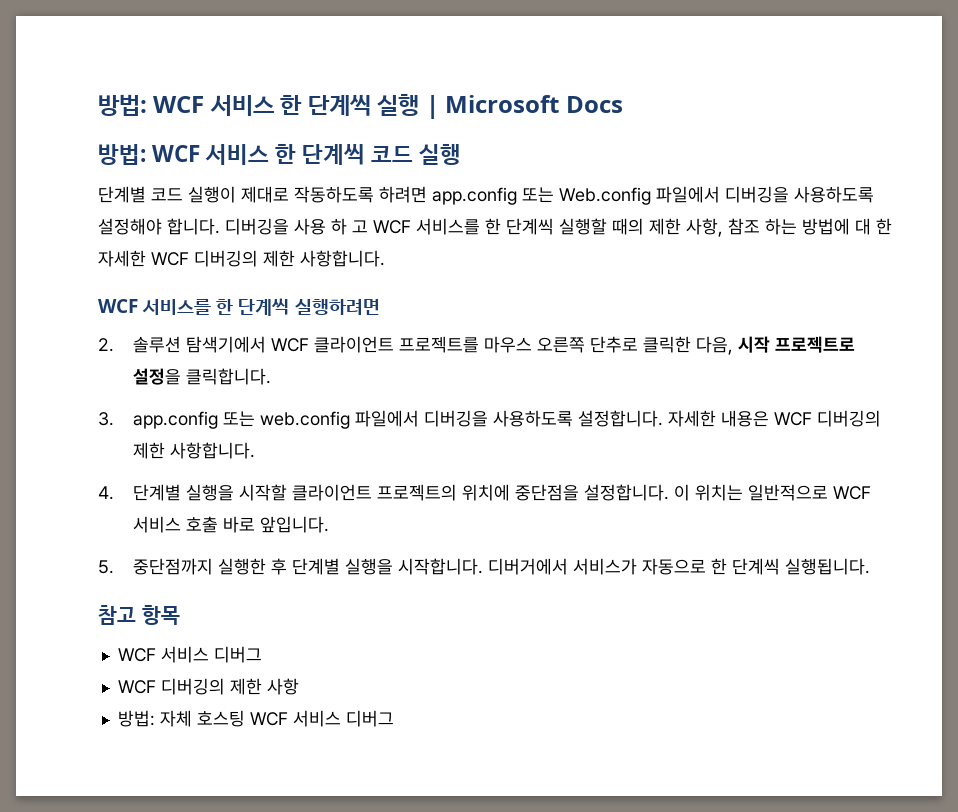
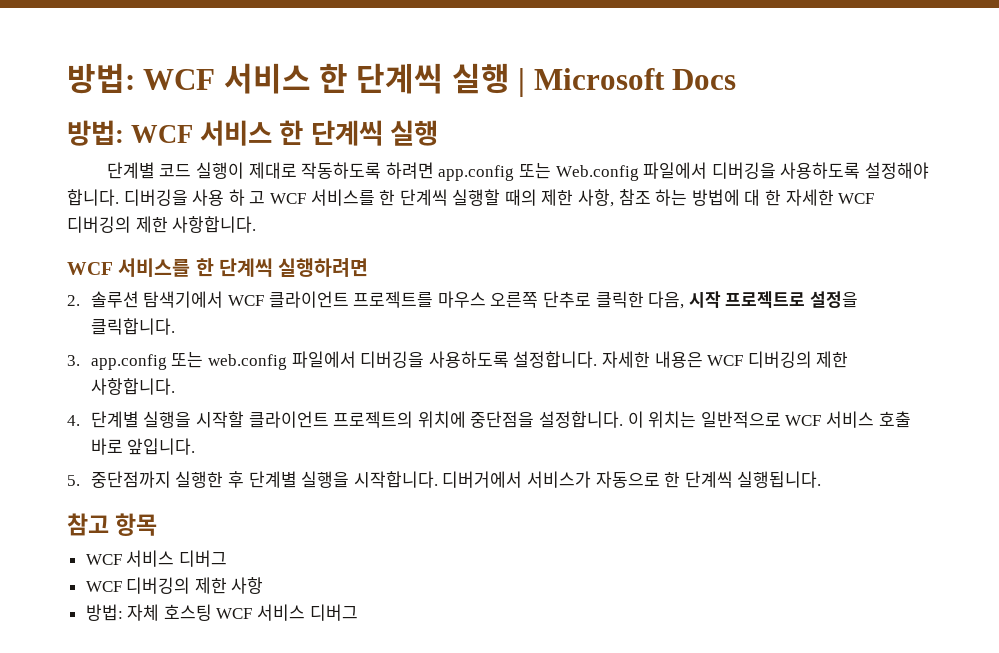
  방법: WCF 서비스 한 단계씩 실행 | Microsoft Docs
- 방법: WCF 서비스 한 단계씩 코드 실행
+ 방법: WCF 서비스 한 단계씩 실행

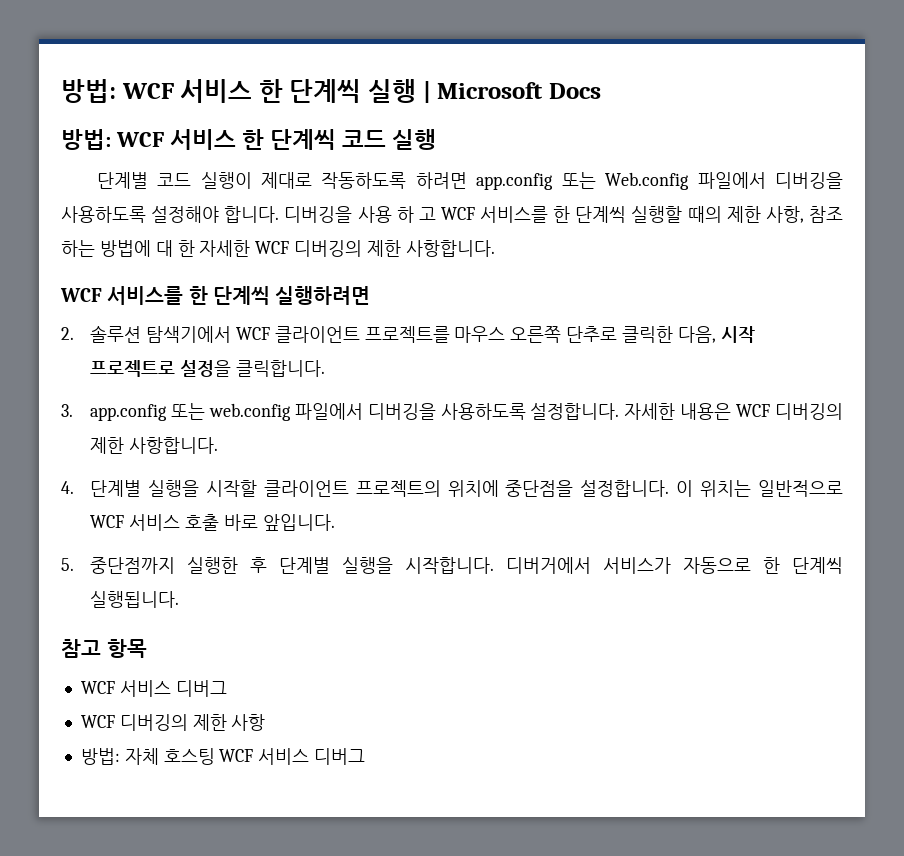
  방법: WCF 서비스 한 단계씩 실행 | Microsoft Docs
- 방법: WCF 서비스 한 단계씩 실행
+ 방법: WCF 서비스 한 단계씩 코드 실행

